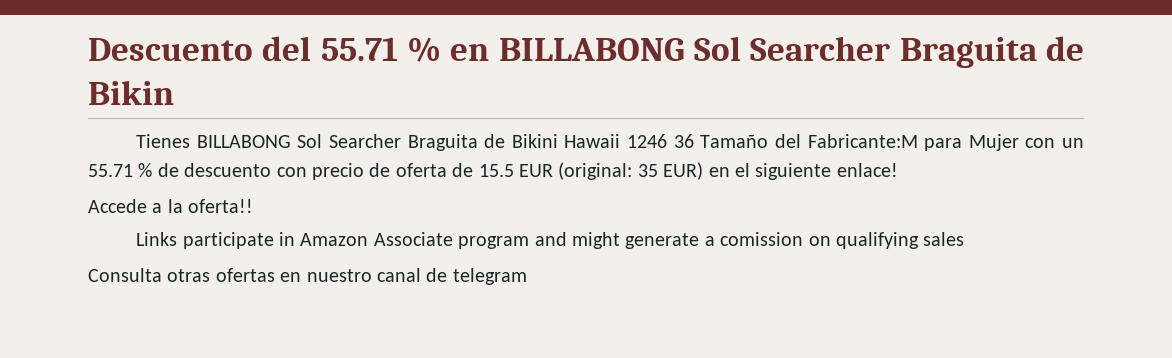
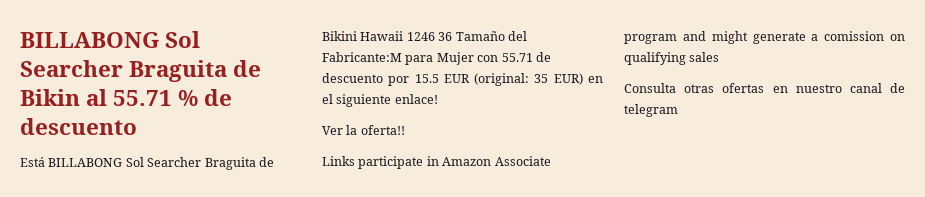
- Descuento del 55.71 % en BILLABONG Sol Searcher Braguita de Bikin
- Tienes BILLABONG Sol Searcher Braguita de Bikini Hawaii 1246 36 Tamaño del Fabricante:M para Mujer con un 55.71 % de descuento con precio de oferta de 15.5 EUR (original: 35 EUR) en el siguiente enlace!
+ BILLABONG Sol Searcher Braguita de Bikin al 55.71 % de descuento
+ Está BILLABONG Sol Searcher Braguita de Bikini Hawaii 1246 36 Tamaño del Fabricante:M para Mujer con 55.71 de descuento por 15.5 EUR (original: 35 EUR) en el siguiente enlace!
- Accede a la oferta!!
+ Ver la oferta!!

